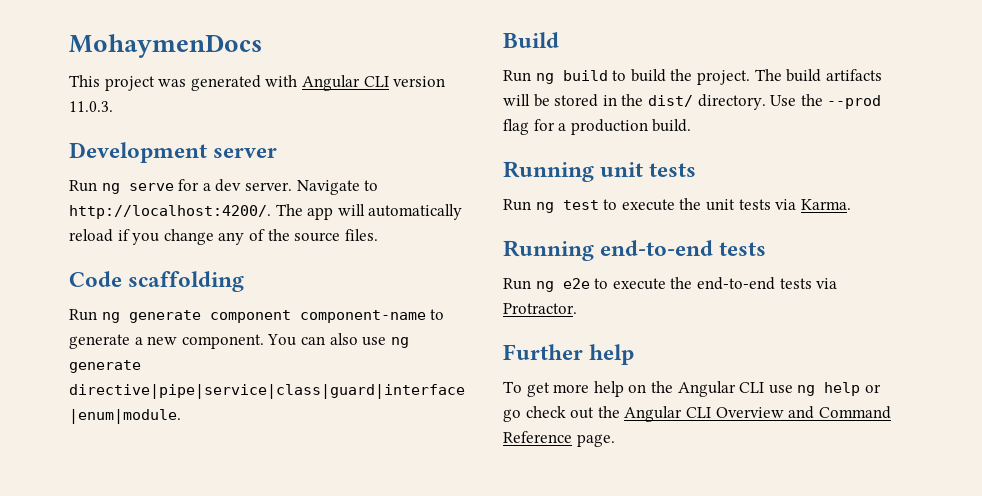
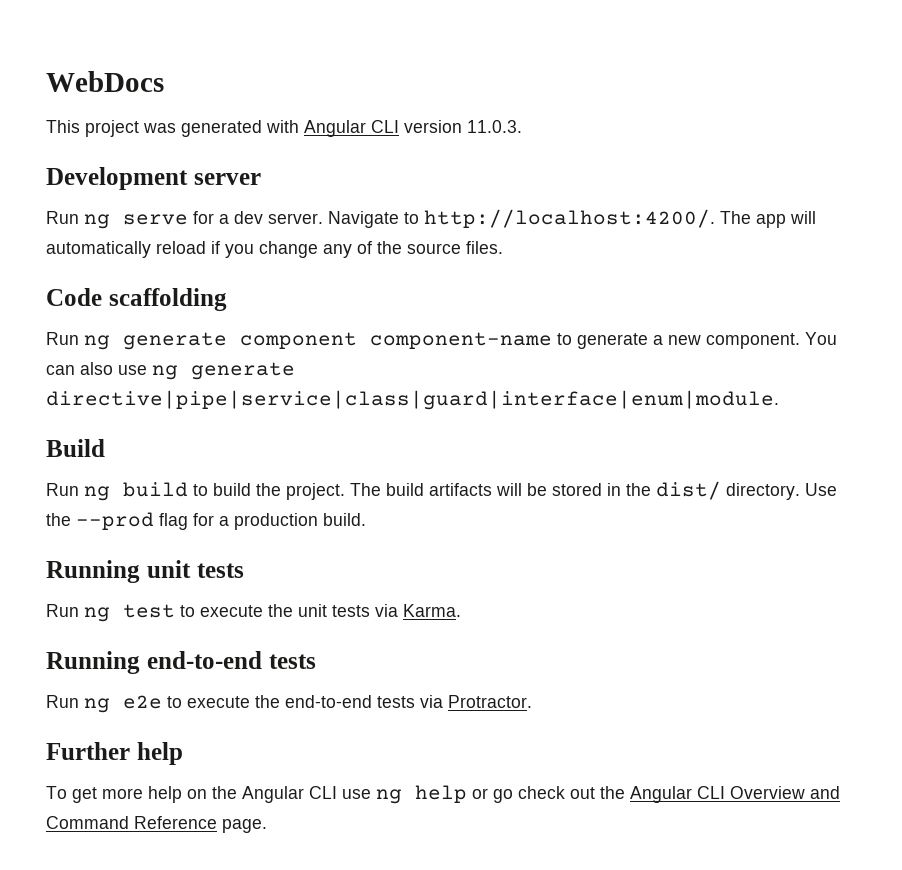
- MohaymenDocs
+ WebDocs

